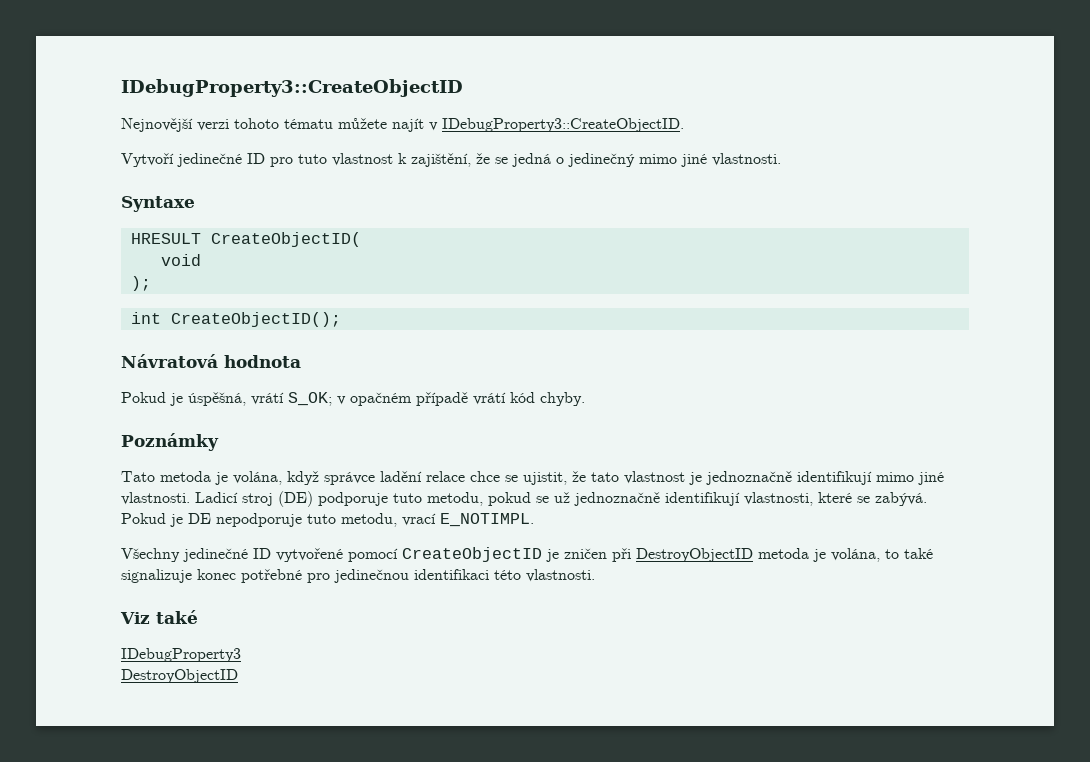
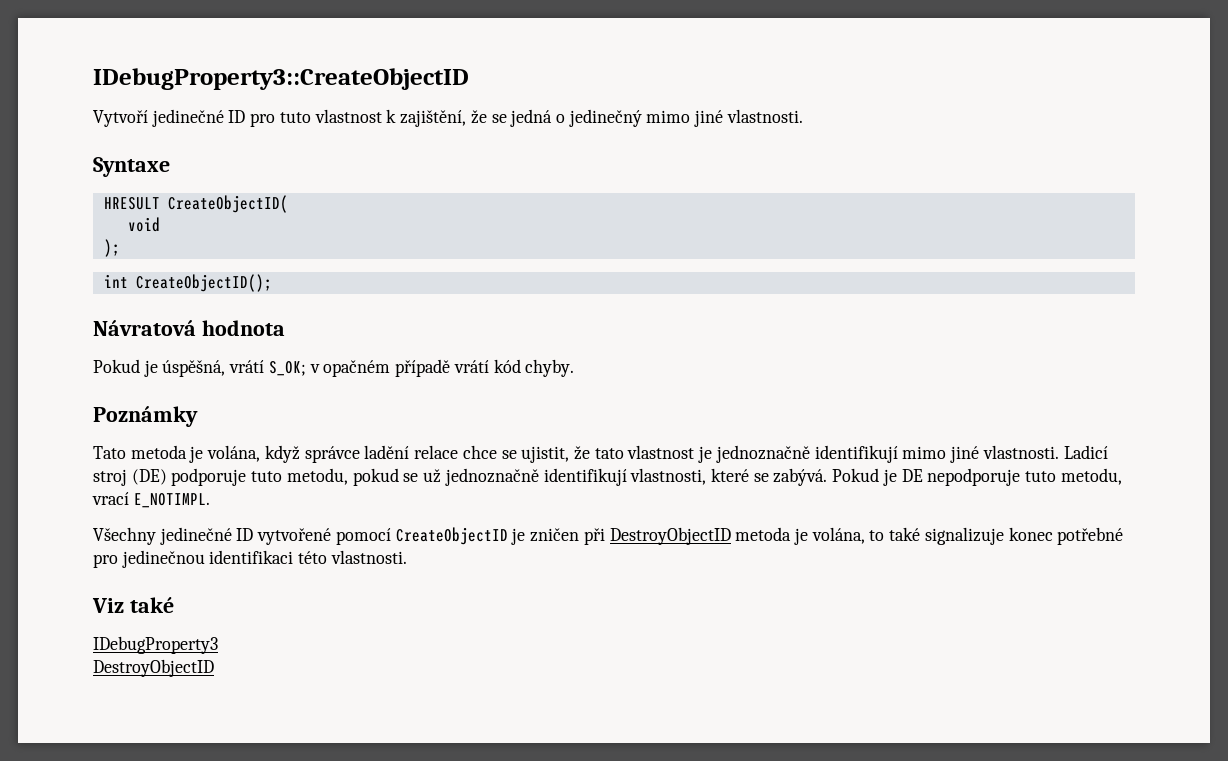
- Nejnovější verzi tohoto tématu můžete najít v IDebugProperty3::CreateObjectID.

